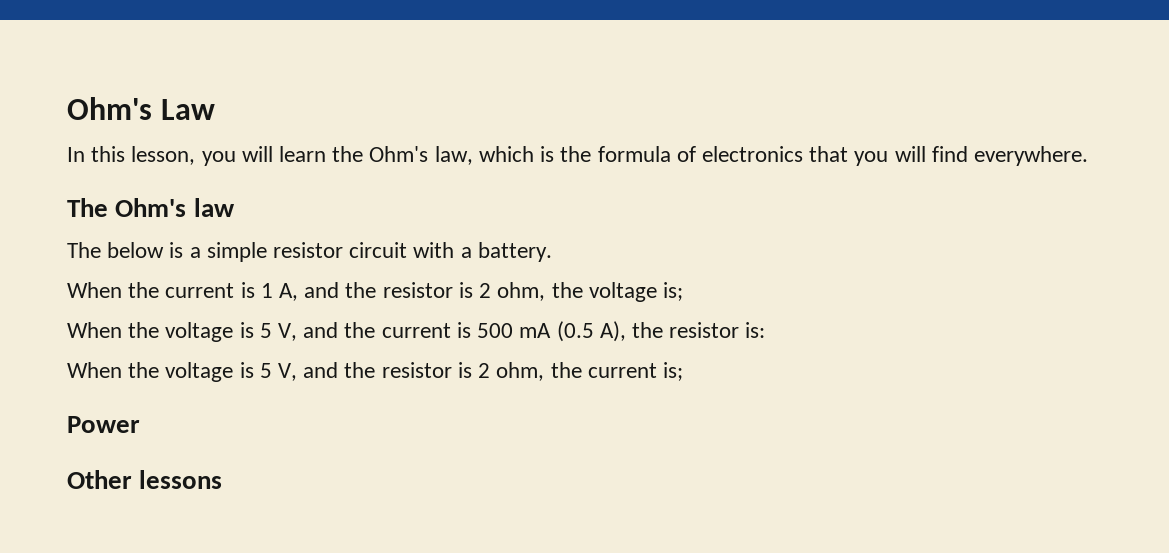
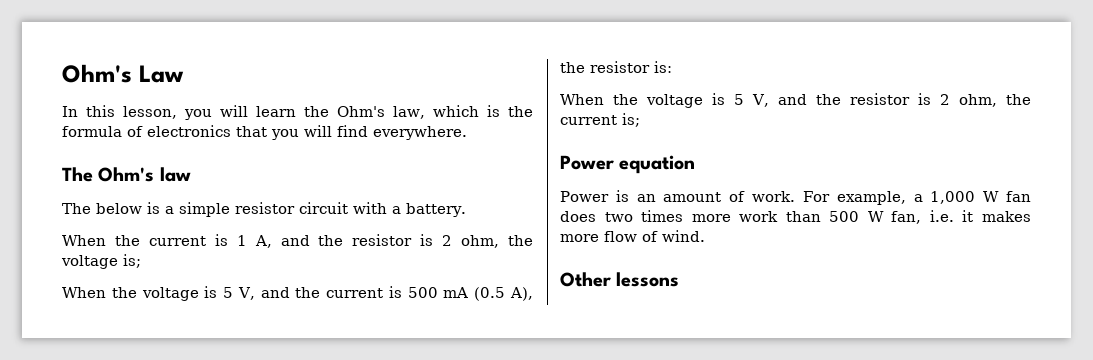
- Power
+ Power equation
+ Power is an amount of work. For example, a 1,000 W fan does two times more work than 500 W fan, i.e. it makes more flow of wind.

